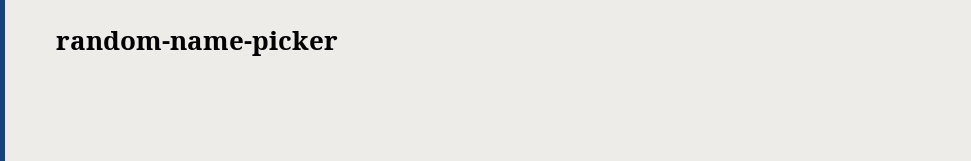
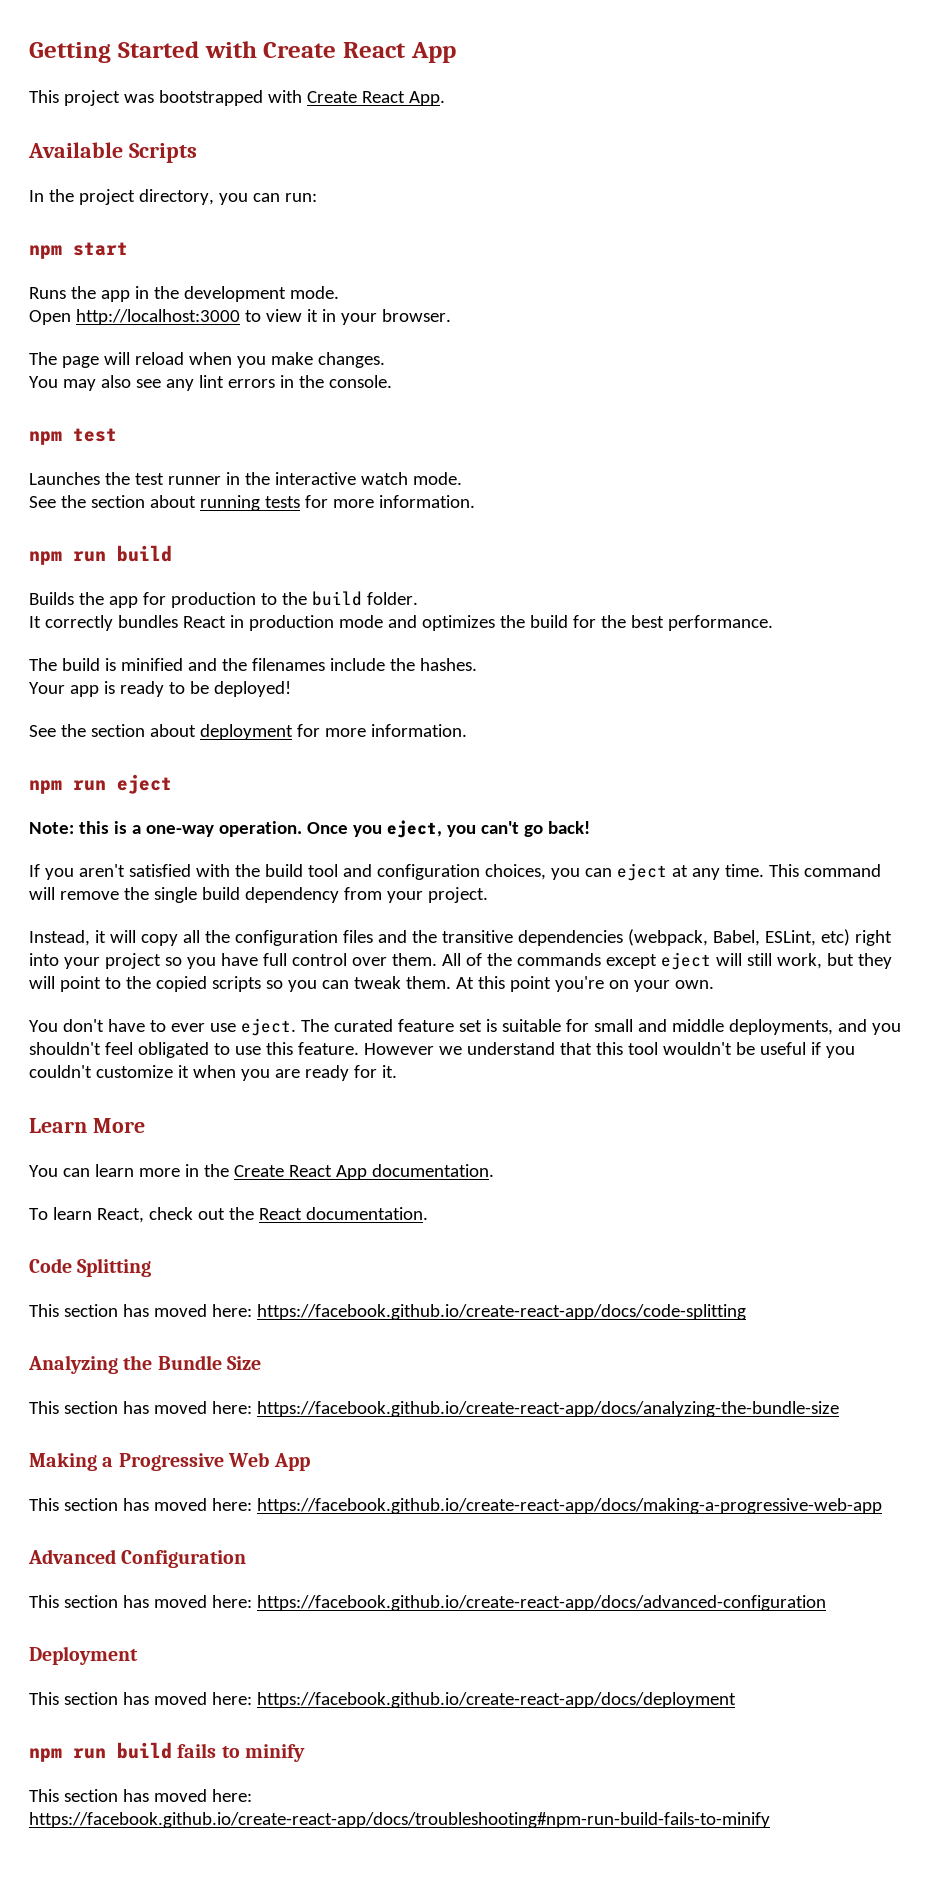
- random-name-picker
+ Getting Started with Create React App
+ This project was bootstrapped with Create React App.
+ Available Scripts
+ In the project directory, you can run:
+ npm start
+ Runs the app in the development mode.
+ Open http://localhost:3000 to view it in your browser.
+ The page will reload when you make changes.
+ You may also see any lint errors in the console.
+ npm test
+ Launches the test runner in the interactive watch mode.
+ See the section about running tests for more information.
+ npm run build
+ Builds the app for production to the build folder.
+ It correctly bundles React in production mode and optimizes the build for the best performance.
+ The build is minified and the filenames include the hashes.
+ Your app is ready to be deployed!
+ See the section about deployment for more information.
+ npm run eject
+ Note: this is a one-way operation. Once you eject, you can't go back!
+ If you aren't satisfied with the build tool and configuration choices, you can eject at any time. This command will remove the single build dependency from your project.
+ Instead, it will copy all the configuration files and the transitive dependencies (webpack, Babel, ESLint, etc) right into your project so you have full control over them. All of the commands except eject will still work, but they will point to the copied scripts so you can tweak them. At this point you're on your own.
+ You don't have to ever use eject. The curated feature set is suitable for small and middle deployments, and you shouldn't feel obligated to use this feature. However we understand that this tool wouldn't be useful if you couldn't customize it when you are ready for it.
+ Learn More
+ You can learn more in the Create React App documentation.
+ To learn React, check out the React documentation.
+ Code Splitting
+ This section has moved here: https://facebook.github.io/create-react-app/docs/code-splitting
+ Analyzing the Bundle Size
+ This section has moved here: https://facebook.github.io/create-react-app/docs/analyzing-the-bundle-size
+ Making a Progressive Web App
+ This section has moved here: https://facebook.github.io/create-react-app/docs/making-a-progressive-web-app
+ Advanced Configuration
+ This section has moved here: https://facebook.github.io/create-react-app/docs/advanced-configuration
+ Deployment
+ This section has moved here: https://facebook.github.io/create-react-app/docs/deployment
+ npm run build fails to minify
+ This section has moved here: https://facebook.github.io/create-react-app/docs/troubleshooting#npm-run-build-fails-to-minify

